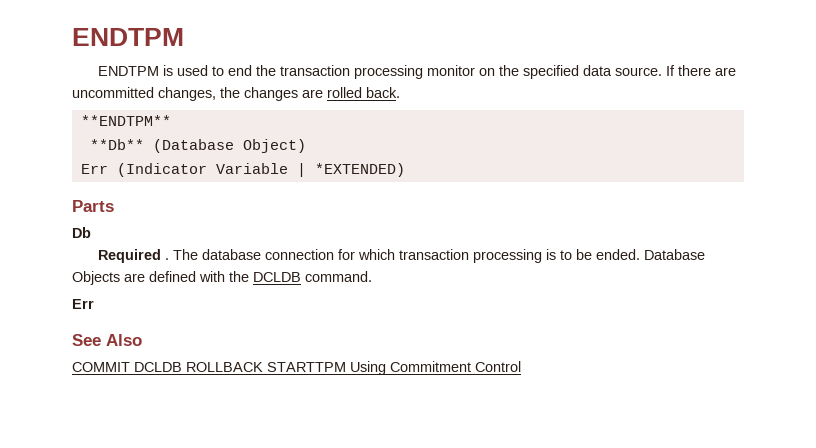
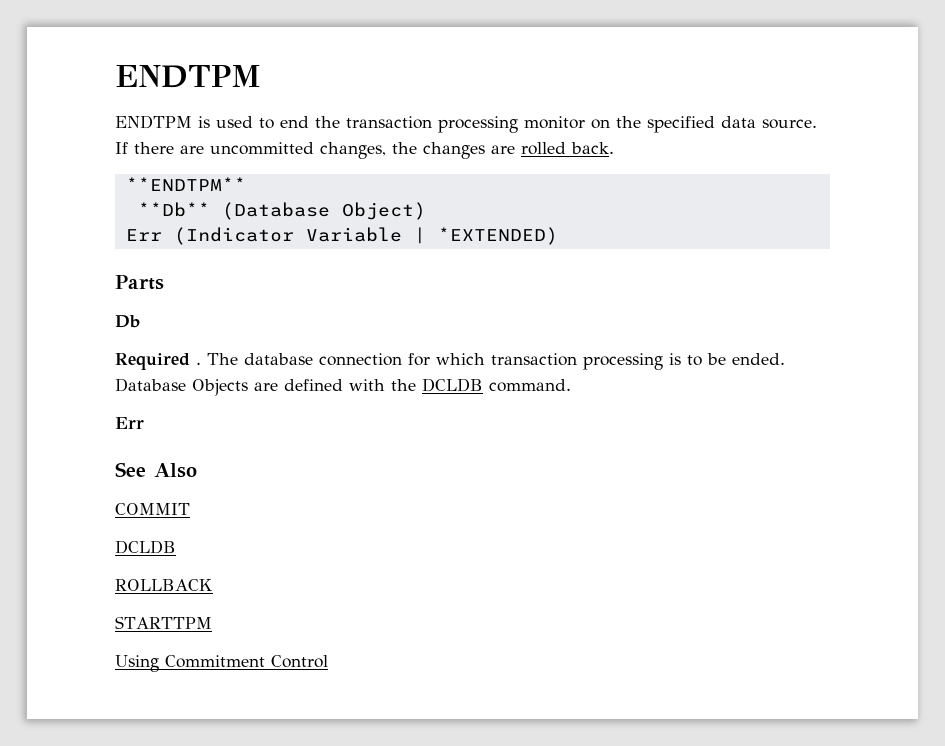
- COMMIT DCLDB ROLLBACK STARTTPM Using Commitment Control
+ COMMIT
+ DCLDB
+ ROLLBACK
+ STARTTPM
+ Using Commitment Control

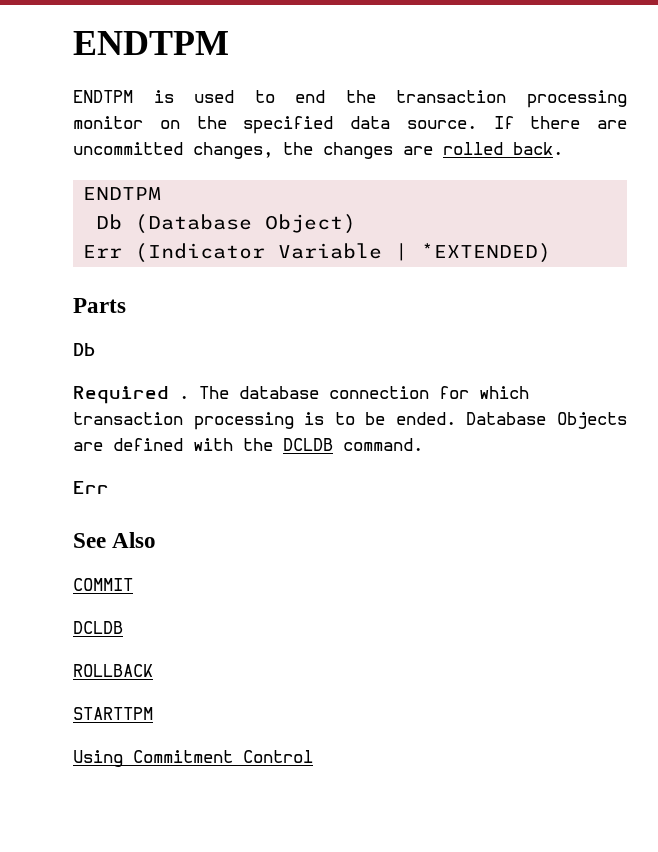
  If there are uncommitted changes, the changes are rolled back.
- **ENDTPM**
- **Db** (Database Object)
+ ENDTPM
+ Db (Database Object)

